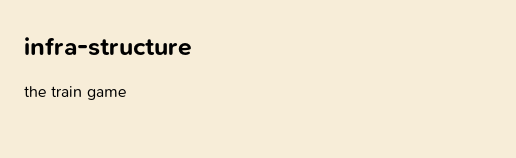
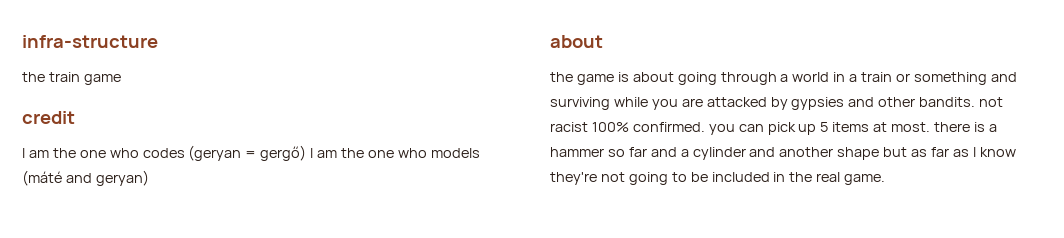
+ credit
+ I am the one who codes (geryan = gergő) I am the one who models (máté and geryan)
+ about
+ the game is about going through a world in a train or something and surviving while you are attacked by gypsies and other bandits. not racist 100% confirmed. you can pick up 5 items at most. there is a hammer so far and a cylinder and another shape but as far as I know they're not going to be included in the real game.

